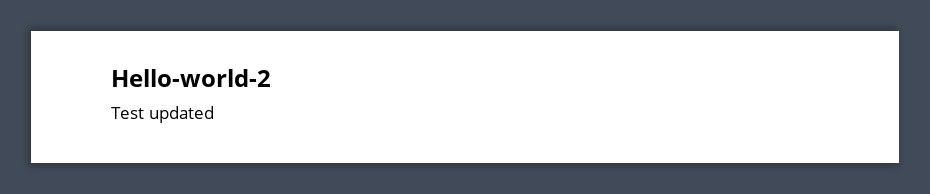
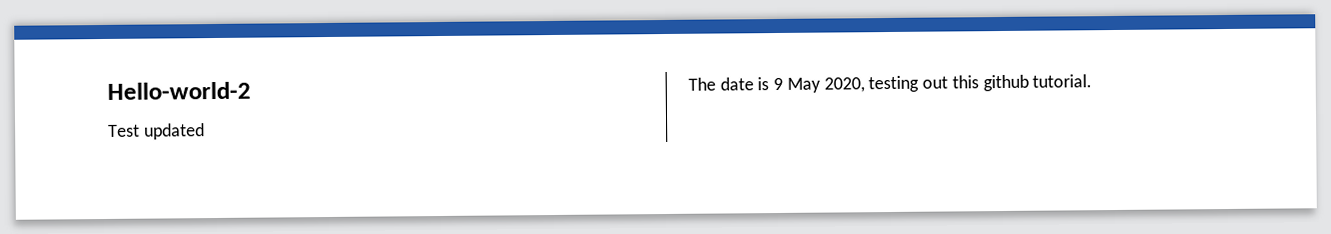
+ The date is 9 May 2020, testing out this github tutorial.

